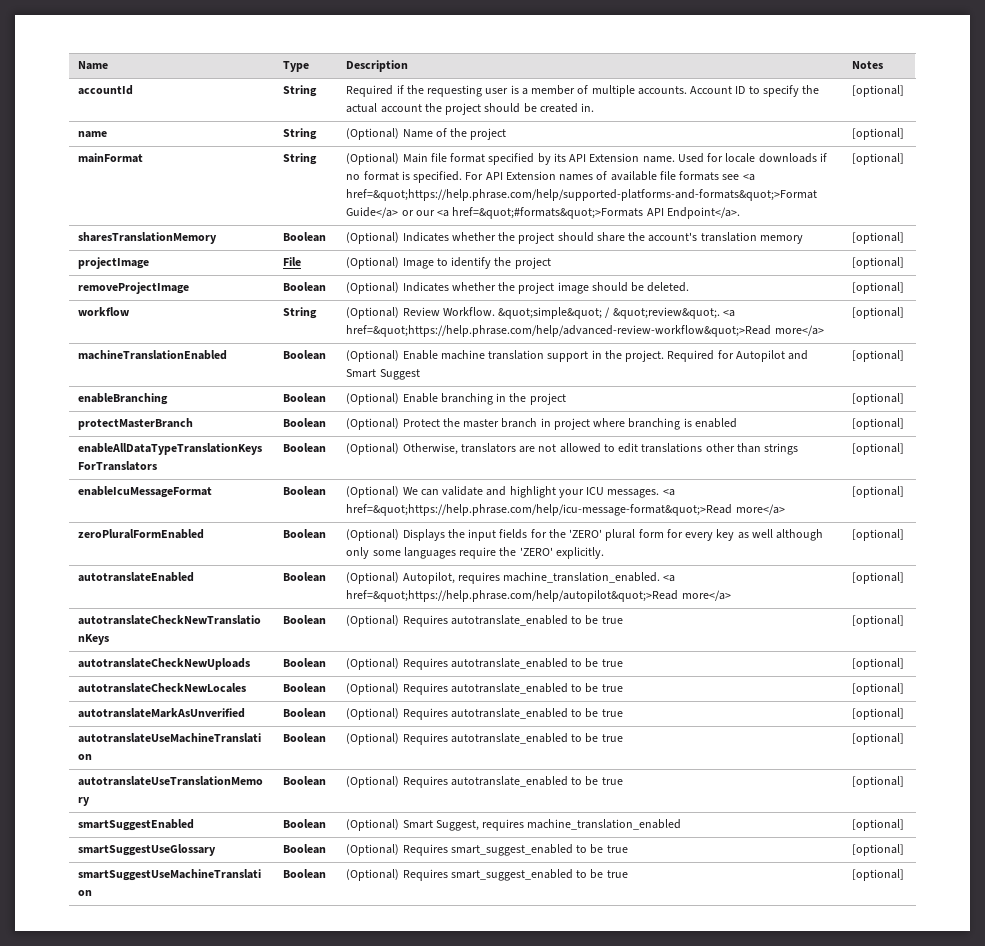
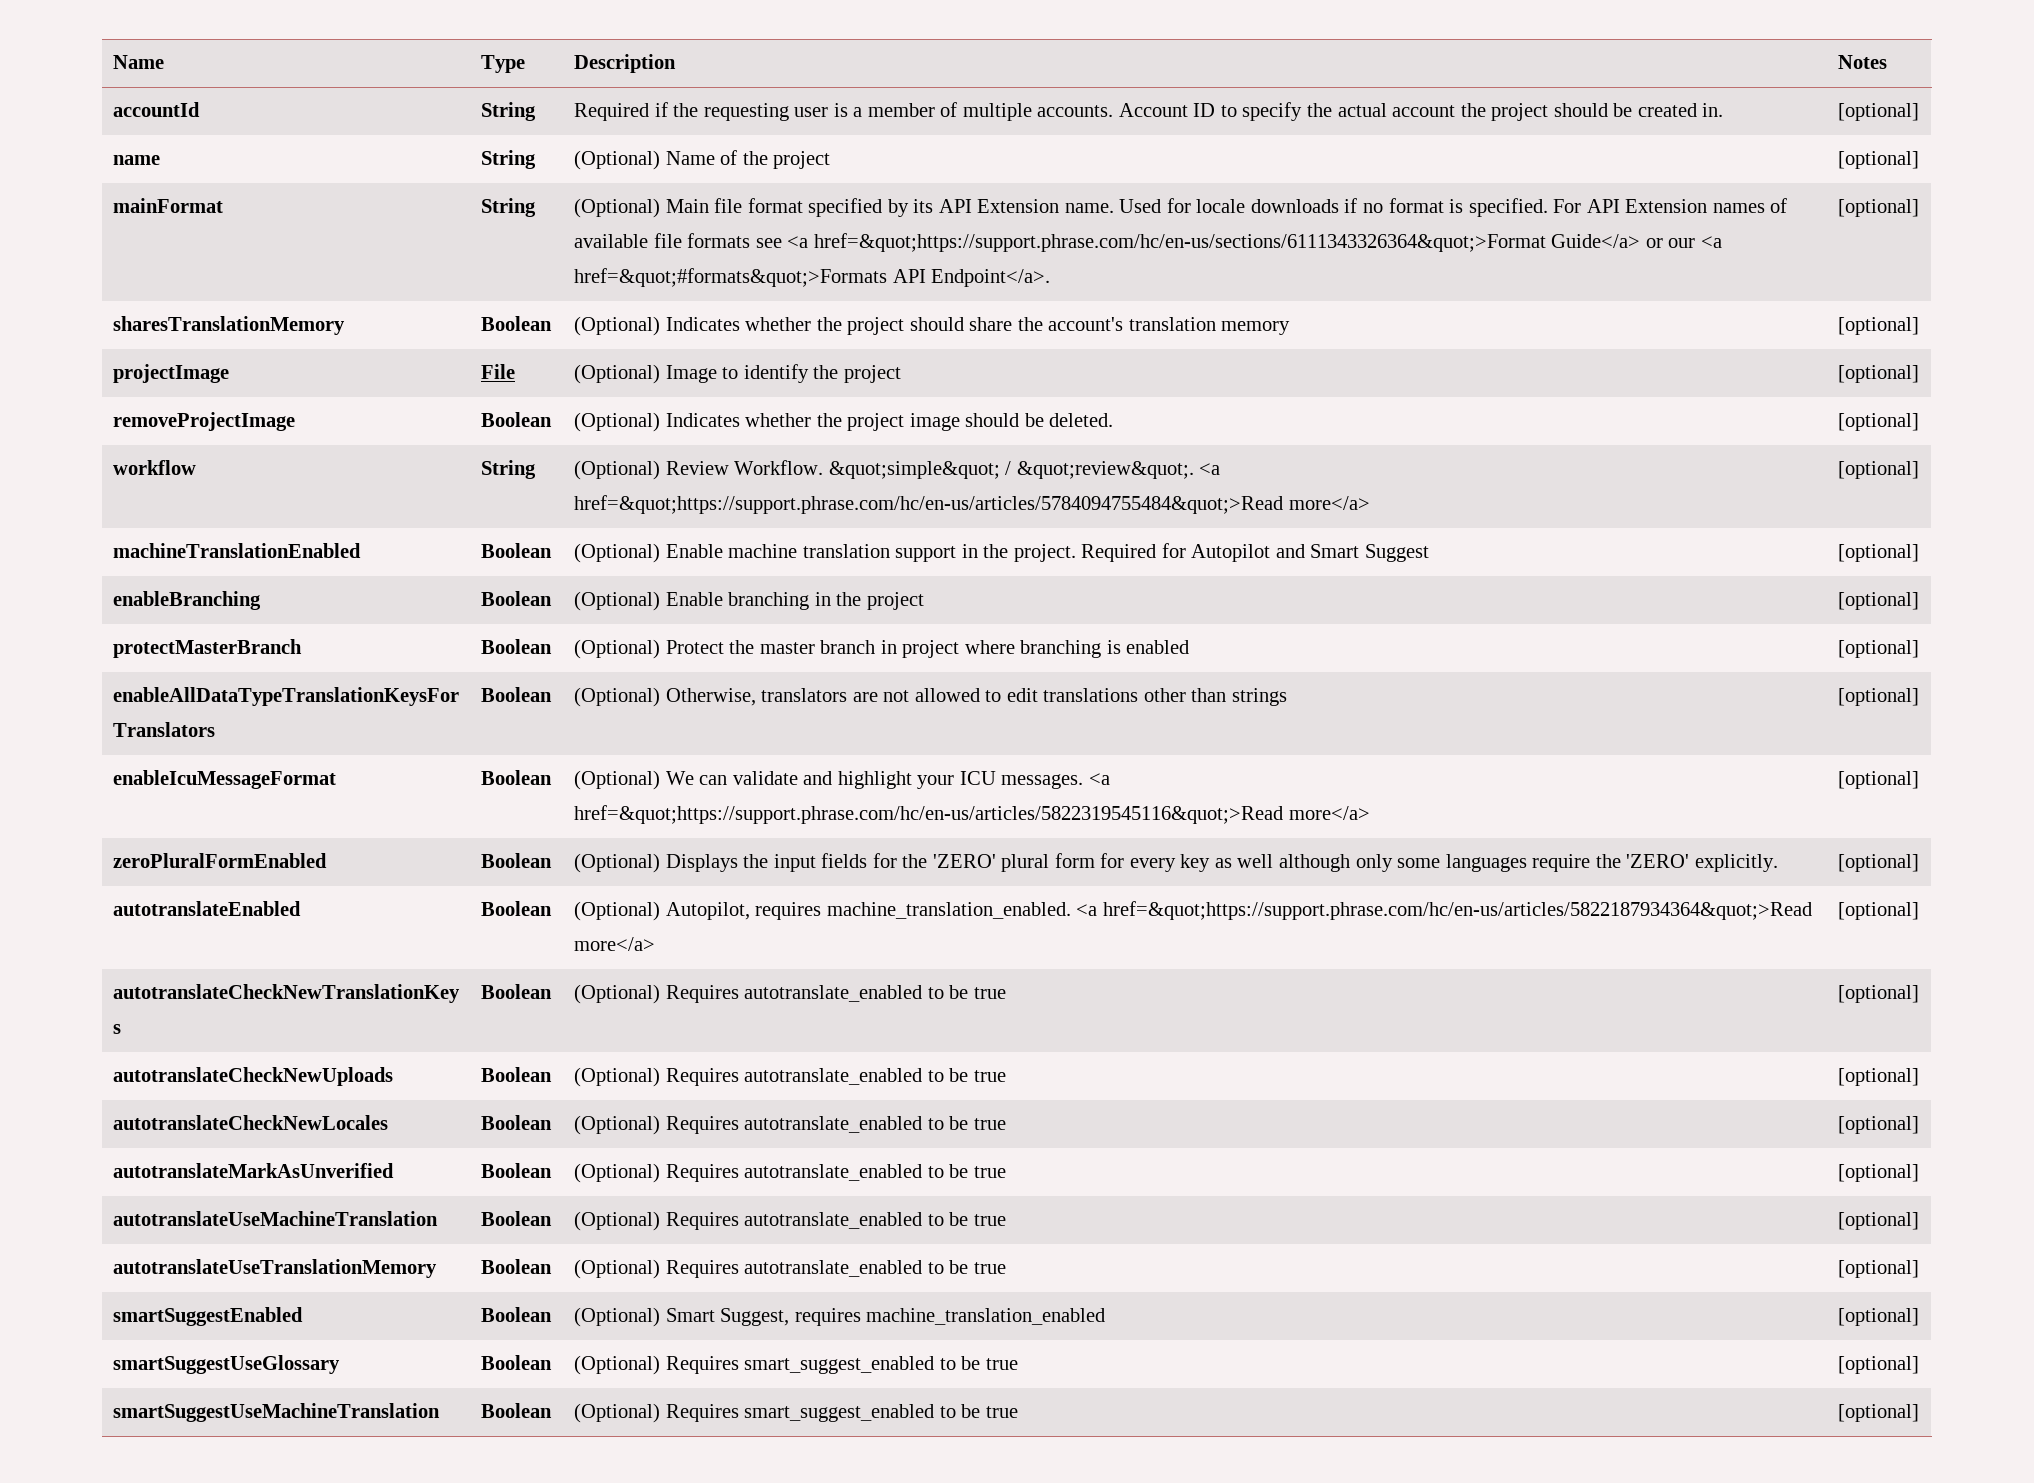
- mainFormat | String | (Optional) Main file format specified by its API Extension name. Used for locale downloads if no format is specified. For API Extension names of available file formats see <a href=&quot;https://help.phrase.com/help/supported-platforms-and-formats&quot;>Format Guide</a> or our <a href=&quot;#formats&quot;>Formats API Endpoint</a>. | [optional]
+ mainFormat | String | (Optional) Main file format specified by its API Extension name. Used for locale downloads if no format is specified. For API Extension names of available file formats see <a href=&quot;https://support.phrase.com/hc/en-us/sections/6111343326364&quot;>Format Guide</a> or our <a href=&quot;#formats&quot;>Formats API Endpoint</a>. | [optional]
- workflow | String | (Optional) Review Workflow. &quot;simple&quot; / &quot;review&quot;. <a href=&quot;https://help.phrase.com/help/advanced-review-workflow&quot;>Read more</a> | [optional]
+ workflow | String | (Optional) Review Workflow. &quot;simple&quot; / &quot;review&quot;. <a href=&quot;https://support.phrase.com/hc/en-us/articles/5784094755484&quot;>Read more</a> | [optional]
- enableIcuMessageFormat | Boolean | (Optional) We can validate and highlight your ICU messages. <a href=&quot;https://help.phrase.com/help/icu-message-format&quot;>Read more</a> | [optional]
+ enableIcuMessageFormat | Boolean | (Optional) We can validate and highlight your ICU messages. <a href=&quot;https://support.phrase.com/hc/en-us/articles/5822319545116&quot;>Read more</a> | [optional]
- autotranslateEnabled | Boolean | (Optional) Autopilot, requires machine_translation_enabled. <a href=&quot;https://help.phrase.com/help/autopilot&quot;>Read more</a> | [optional]
+ autotranslateEnabled | Boolean | (Optional) Autopilot, requires machine_translation_enabled. <a href=&quot;https://support.phrase.com/hc/en-us/articles/5822187934364&quot;>Read more</a> | [optional]

